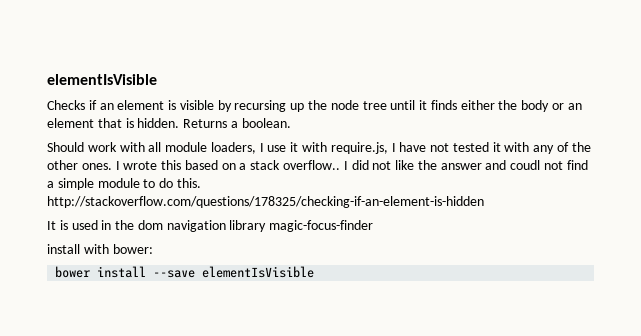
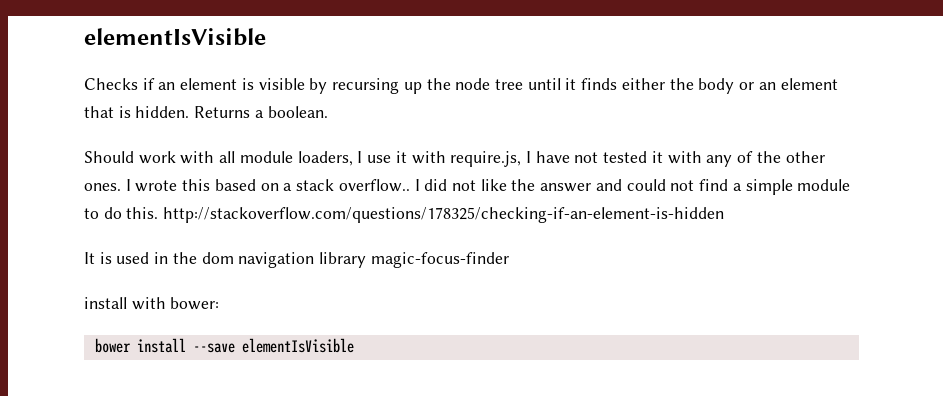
- I did not like the answer and coudl not find a simple module to do this. http://stackoverflow.com/questions/178325/checking-if-an-element-is-hidden
+ I did not like the answer and could not find a simple module to do this. http://stackoverflow.com/questions/178325/checking-if-an-element-is-hidden

